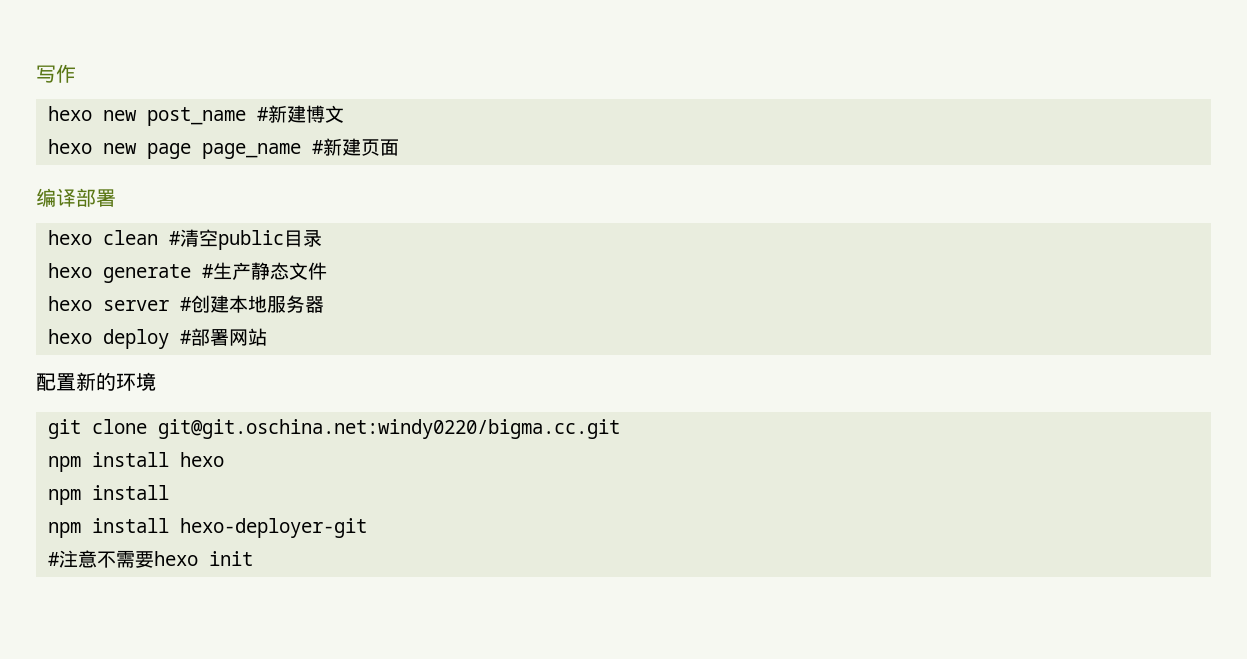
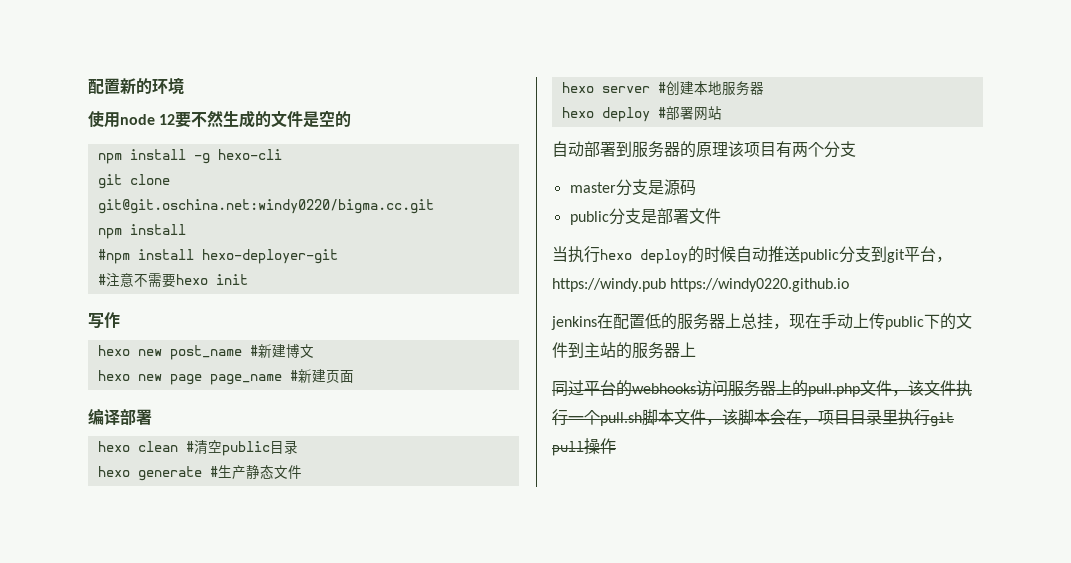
+ 配置新的环境
+ 使用node 12要不然生成的文件是空的
+ npm install -g hexo-cli
+ git clone git@git.oschina.net:windy0220/bigma.cc.git
+ npm install
+ #npm install hexo-deployer-git
+ #注意不需要hexo init
- 配置新的环境
- git clone git@git.oschina.net:windy0220/bigma.cc.git
- npm install hexo
- npm install
- npm install hexo-deployer-git
- #注意不需要hexo init
+ 自动部署到服务器的原理该项目有两个分支
+ master分支是源码
+ public分支是部署文件
+ 当执行hexo deploy的时候自动推送public分支到git平台，https://windy.pub https://windy0220.github.io
+ jenkins在配置低的服务器上总挂，现在手动上传public下的文件到主站的服务器上
+ 同过平台的webhooks访问服务器上的pull.php文件，该文件执行一个pull.sh脚本文件，该脚本会在，项目目录里执行git pull操作

